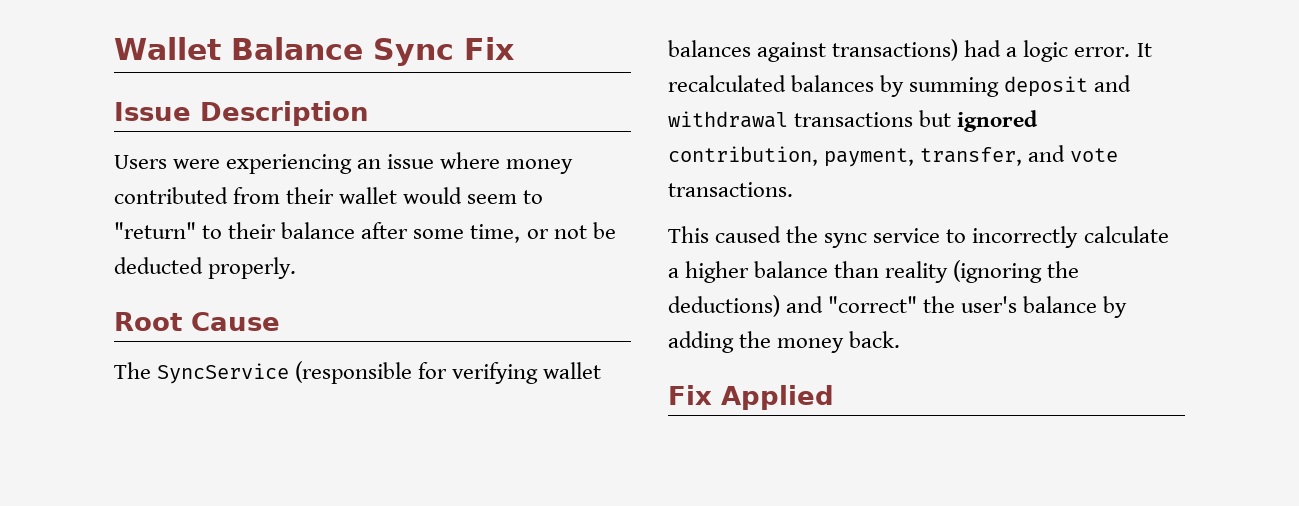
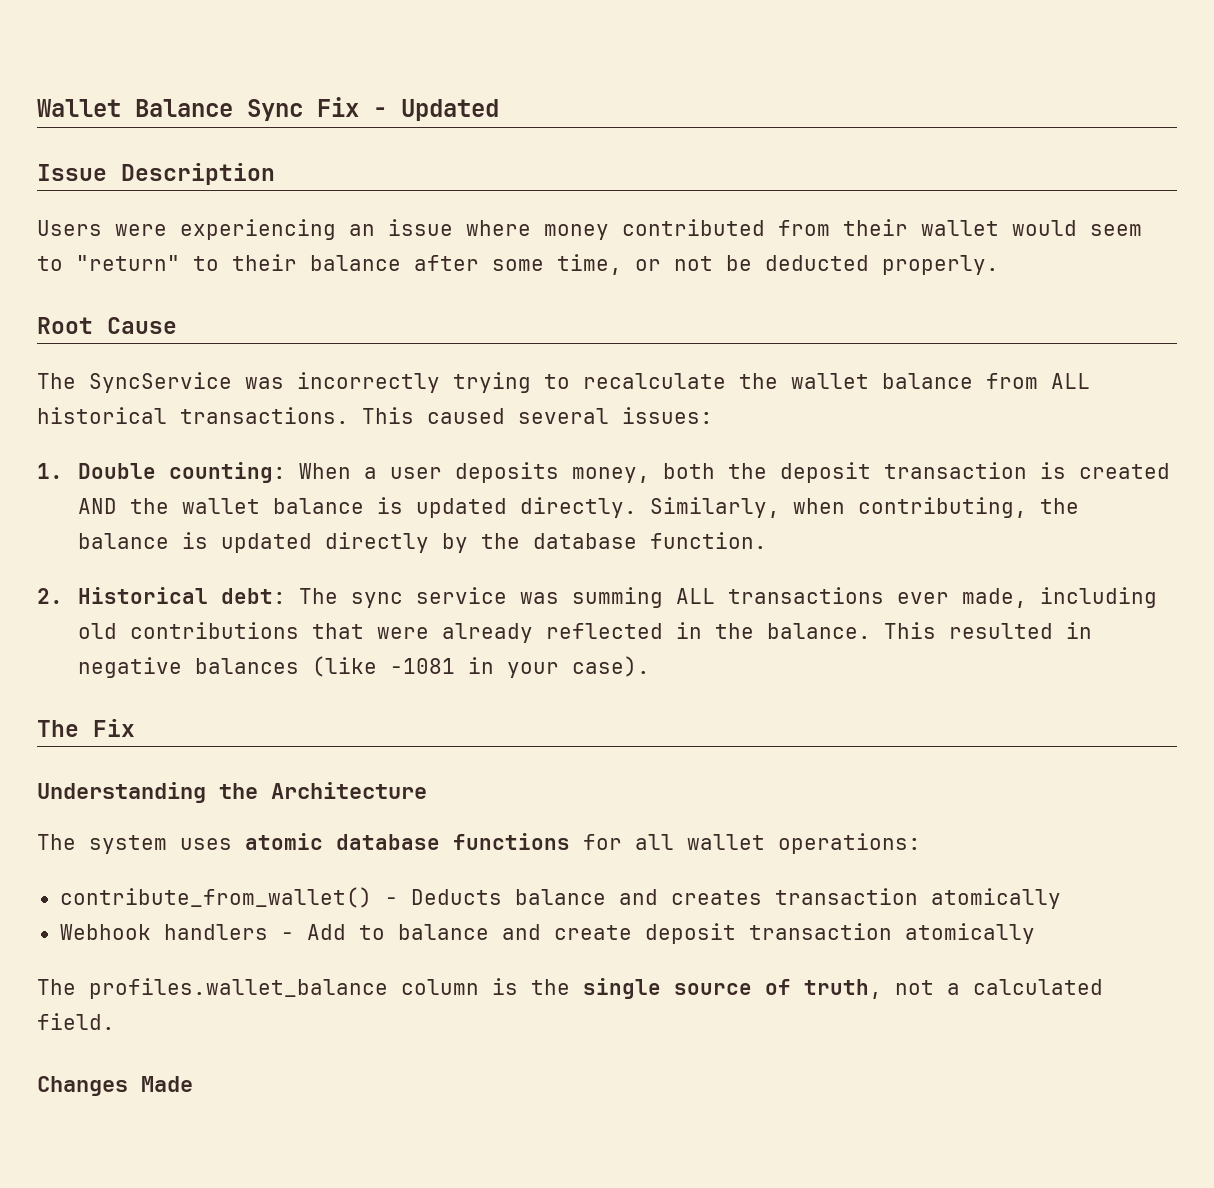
- Wallet Balance Sync Fix
+ Wallet Balance Sync Fix - Updated
- The SyncService (responsible for verifying wallet balances against transactions) had a logic error. It recalculated balances by summing deposit and withdrawal transactions but ignored contribution, payment, transfer, and vote transactions.
- This caused the sync service to incorrectly calculate a higher balance than reality (ignoring the deductions) and "correct" the user's balance by adding the money back.
- Fix Applied
+ The SyncService was incorrectly trying to recalculate the wallet balance from ALL historical transactions. This caused several issues:
+ 1. Double counting: When a user deposits money, both the deposit transaction is created AND the wallet balance is updated directly. Similarly, when contributing, the balance is updated directly by the database function.
+ 2. Historical debt: The sync service was summing ALL transactions ever made, including old contributions that were already reflected in the balance. This resulted in negative balances (like -1081 in your case).
+ The Fix
+ Understanding the Architecture
+ The system uses atomic database functions for all wallet operations:
+ contribute_from_wallet() - Deducts balance and creates transaction atomically
+ Webhook handlers - Add to balance and create deposit transaction atomically
+ The profiles.wallet_balance column is the single source of truth, not a calculated field.
+ Changes Made

